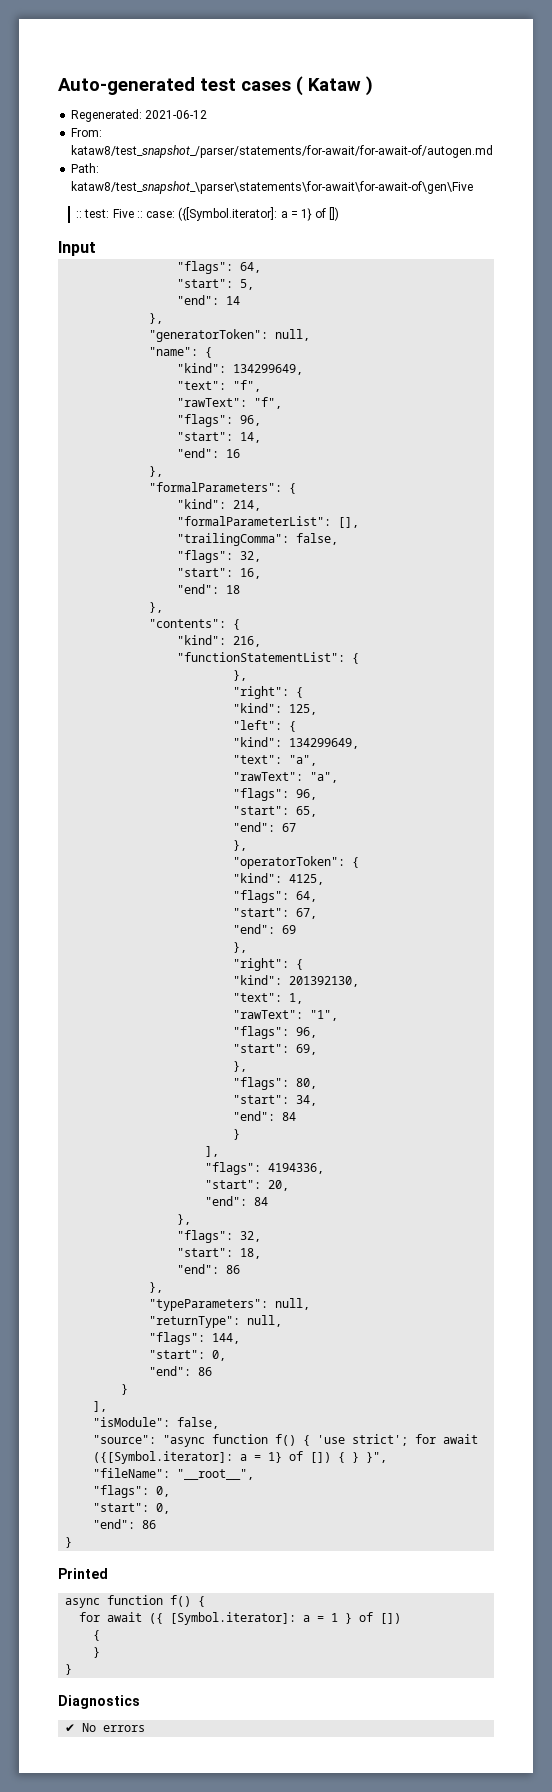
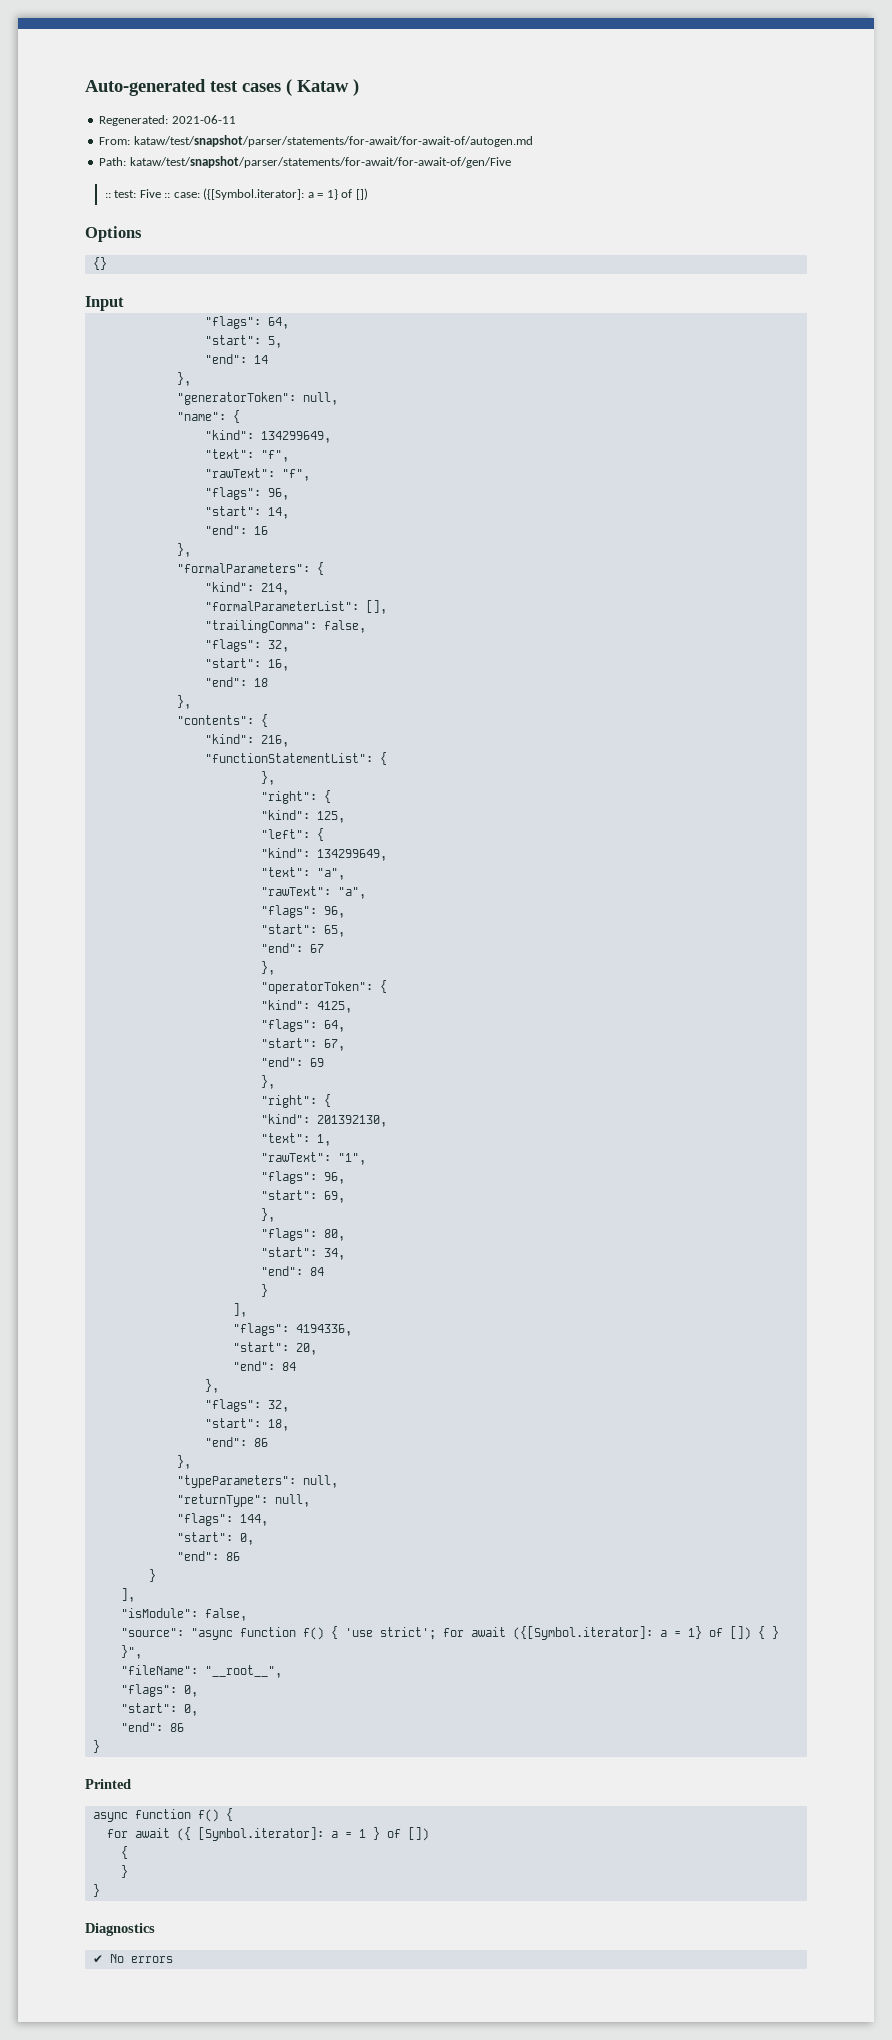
- Regenerated: 2021-06-12
+ Regenerated: 2021-06-11
- From: kataw8/test_snapshot_/parser/statements/for-await/for-await-of/autogen.md
+ From: kataw/test/snapshot/parser/statements/for-await/for-await-of/autogen.md
- Path: kataw8/test_snapshot_\parser\statements\for-await\for-await-of\gen\Five
+ Path: kataw/test/snapshot/parser/statements/for-await/for-await-of/gen/Five
+ Options
+ {}

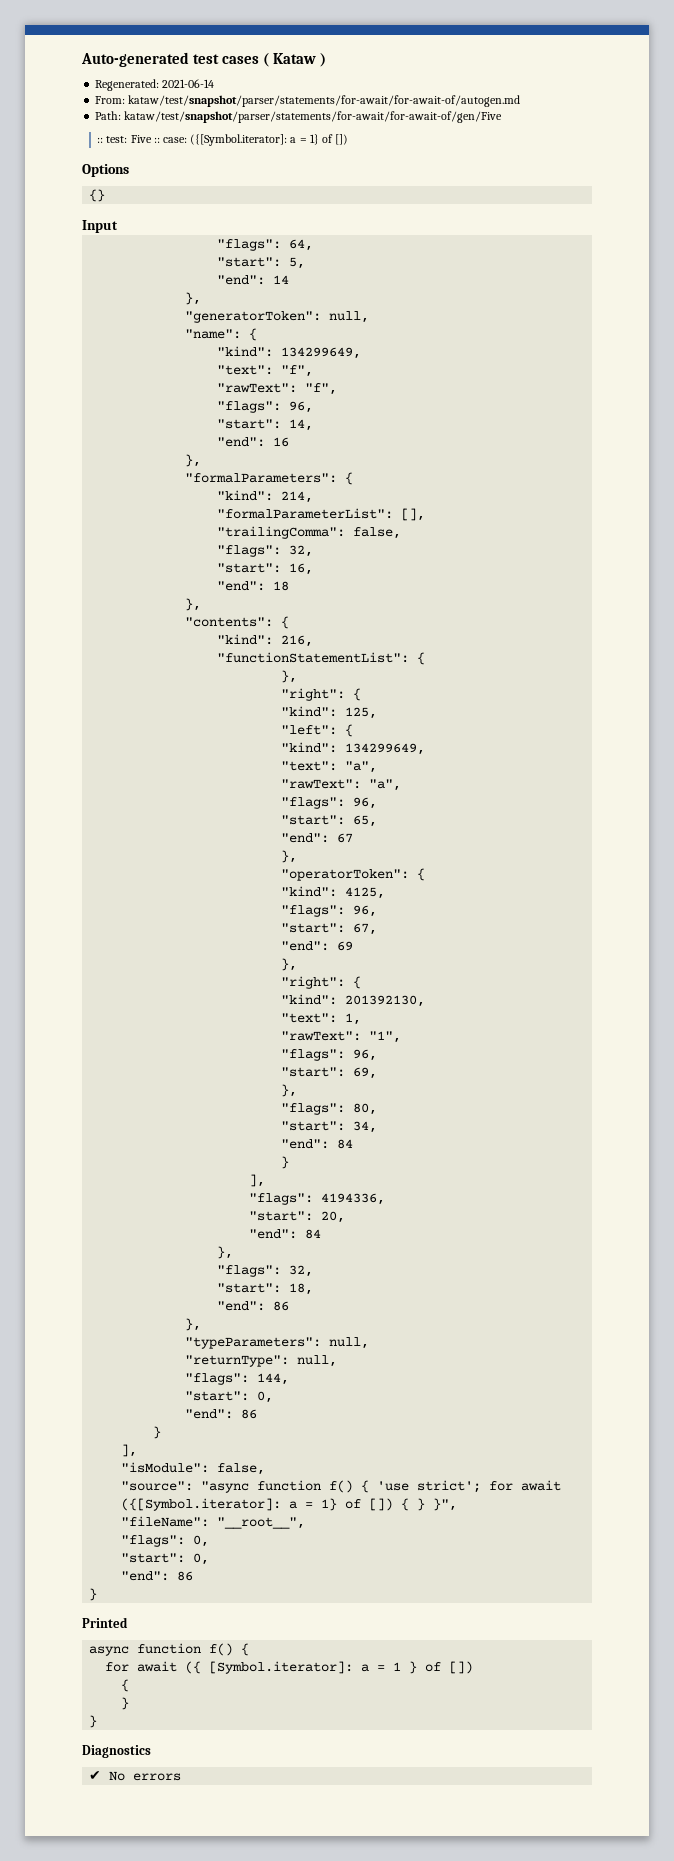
- Regenerated: 2021-06-11
+ Regenerated: 2021-06-14
  "kind": 4125,
- "flags": 64,
+ "flags": 96,

